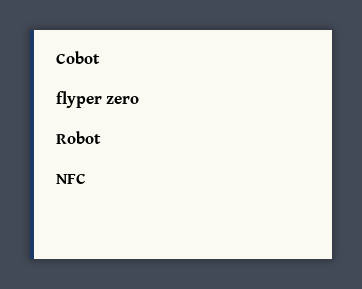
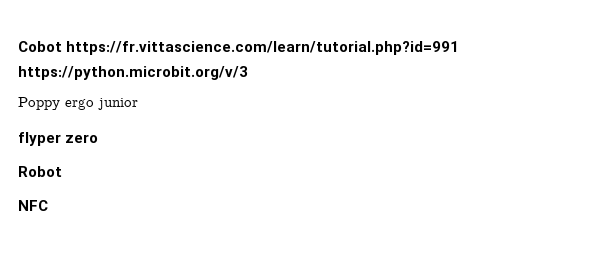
- Cobot
+ Cobot https://fr.vittascience.com/learn/tutorial.php?id=991
+ https://python.microbit.org/v/3
+ Poppy ergo junior

